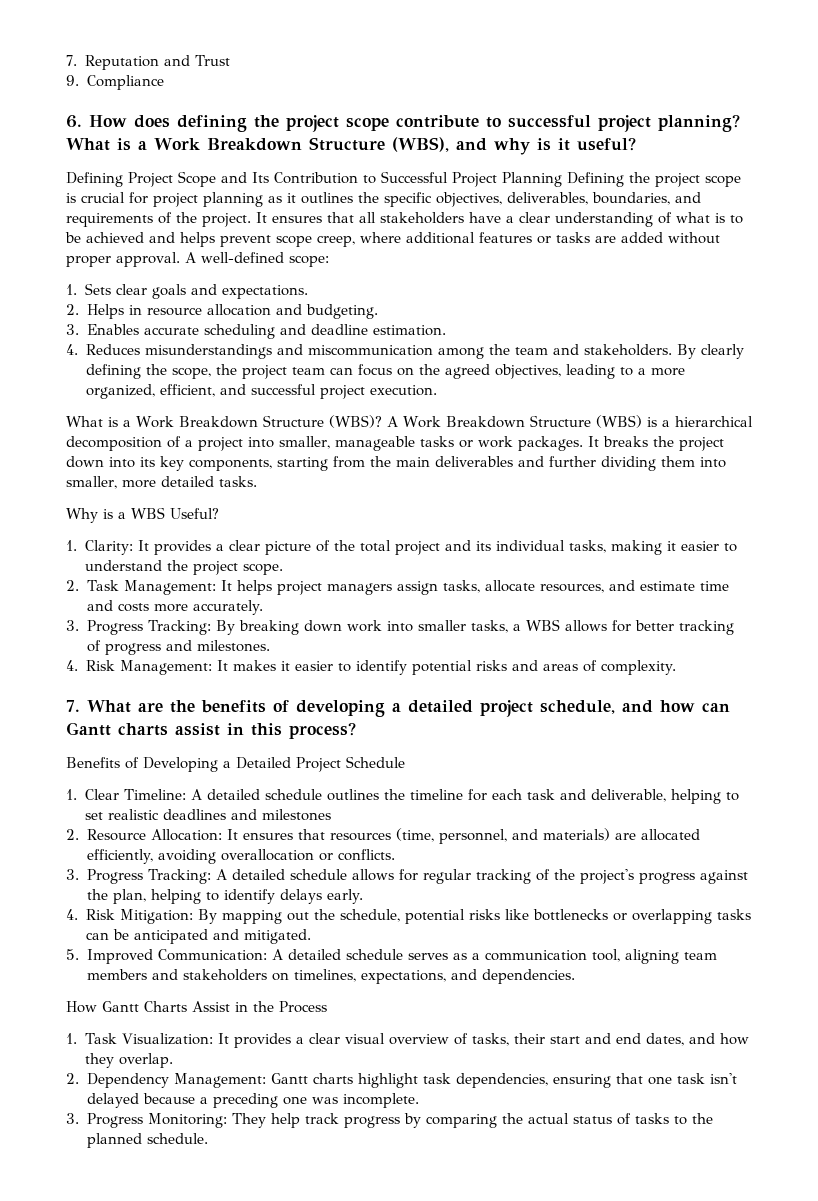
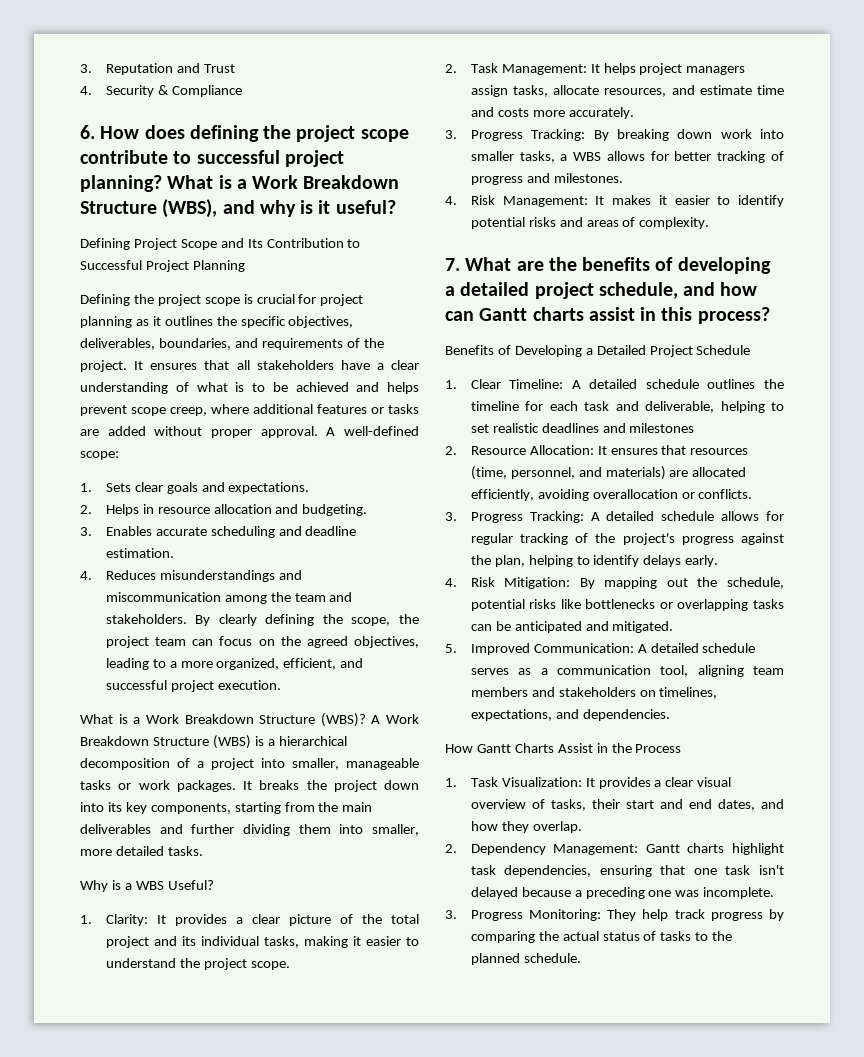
- 7. Reputation and Trust
+ 3. Reputation and Trust
- 9. Compliance
+ 4. Security & Compliance
- Defining Project Scope and Its Contribution to Successful Project Planning Defining the project scope is crucial for project planning as it outlines the specific objectives, deliverables, boundaries, and requirements of the project.
+ Defining Project Scope and Its Contribution to Successful Project Planning
+ Defining the project scope is crucial for project planning as it outlines the specific objectives, deliverables, boundaries, and requirements of the project.

